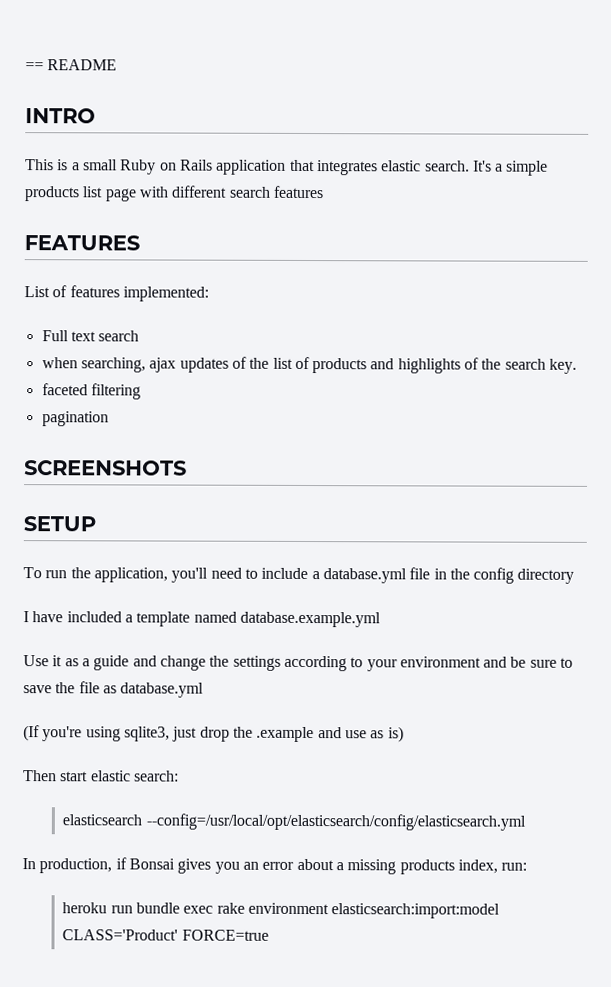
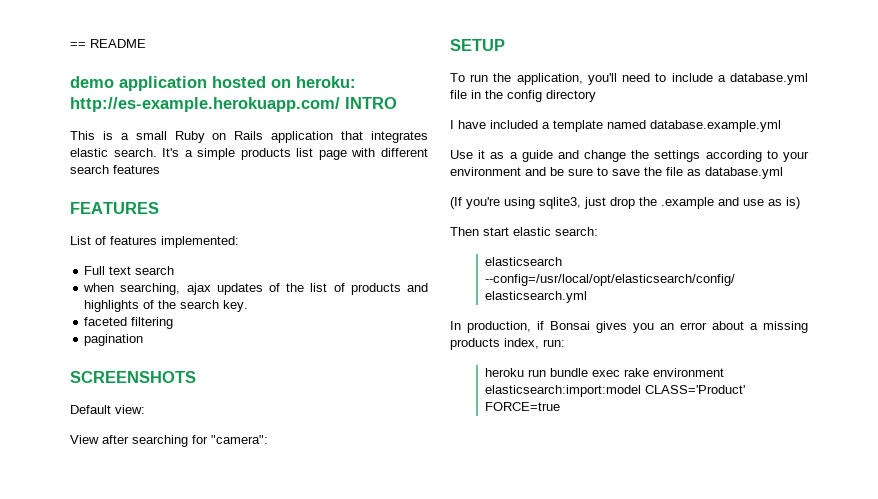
- INTRO
+ demo application hosted on heroku: http://es-example.herokuapp.com/ INTRO
+ Default view:
+ View after searching for "camera":

